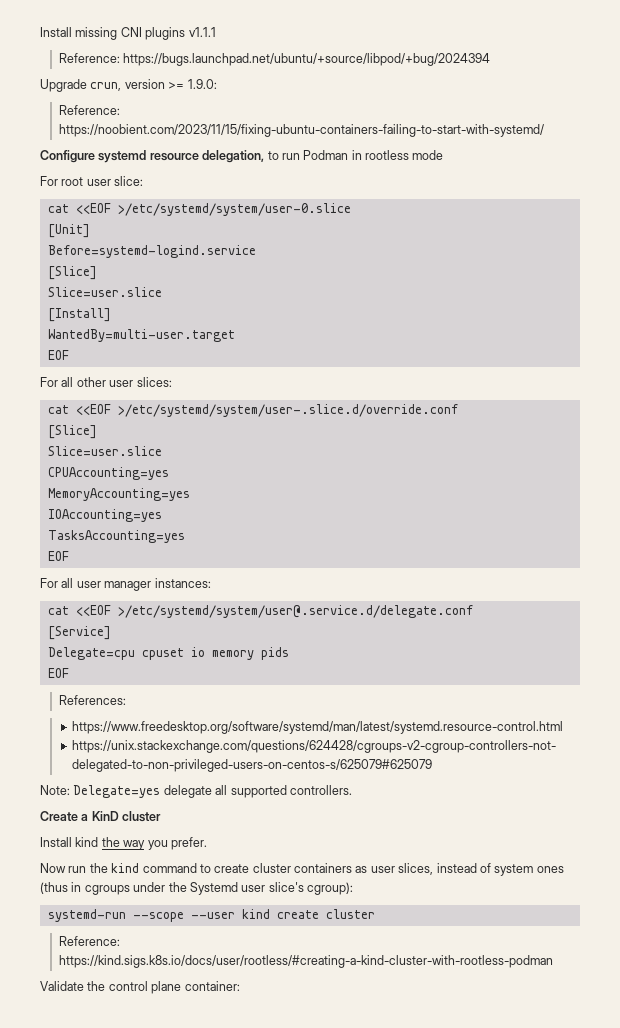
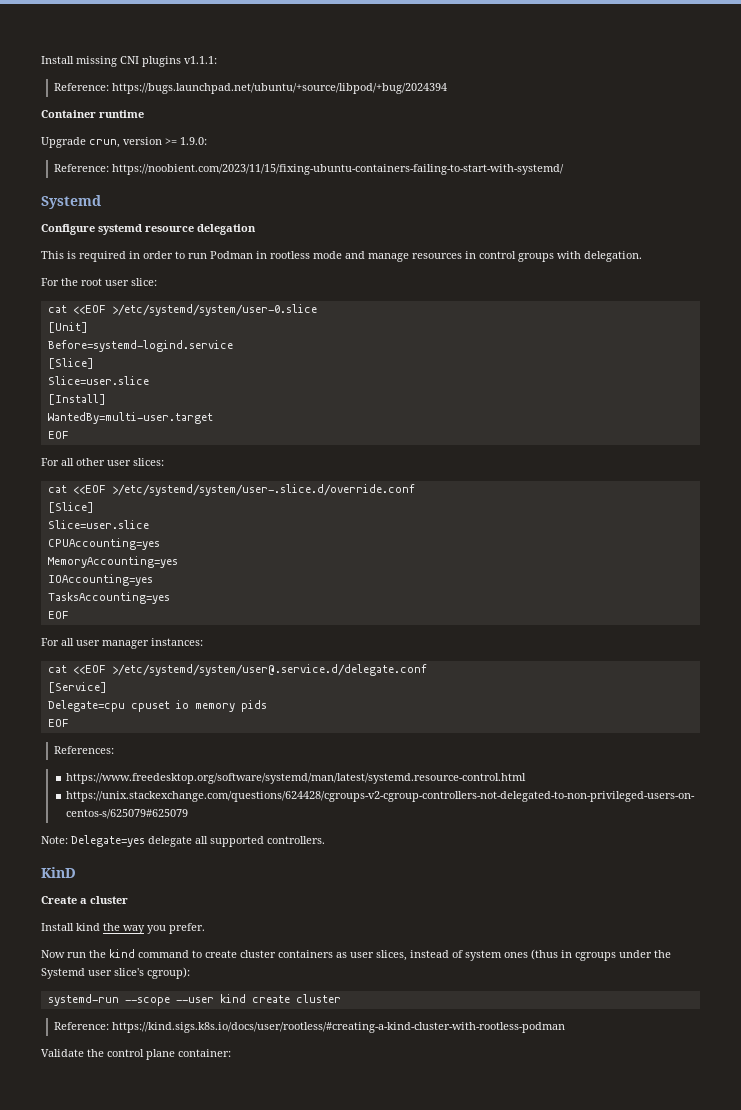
- Install missing CNI plugins v1.1.1
+ Install missing CNI plugins v1.1.1:
+ Container runtime
  Reference: https://noobient.com/2023/11/15/fixing-ubuntu-containers-failing-to-start-with-systemd/
+ Systemd
- Configure systemd resource delegation, to run Podman in rootless mode
- For root user slice:
+ Configure systemd resource delegation
+ This is required in order to run Podman in rootless mode and manage resources in control groups with delegation.
+ For the root user slice:
+ KinD
- Create a KinD cluster
+ Create a cluster

